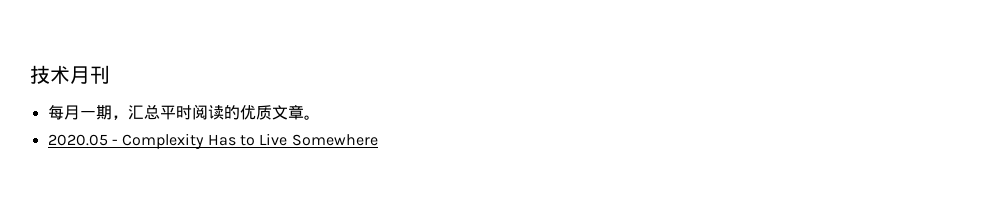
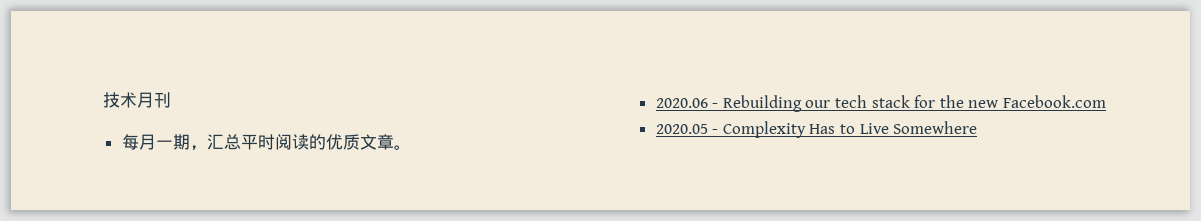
+ 2020.06 - Rebuilding our tech stack for the new Facebook.com

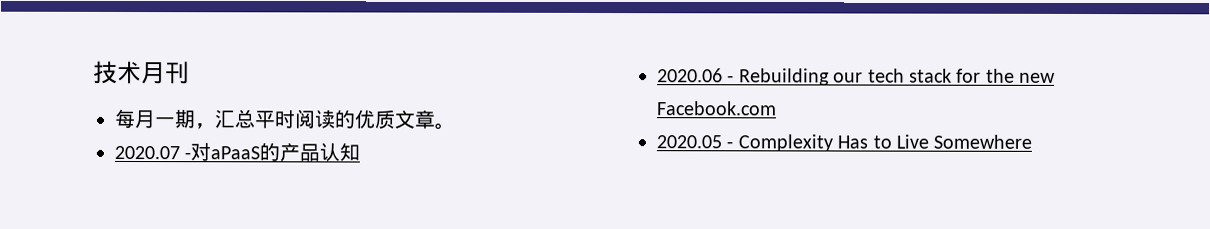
+ 2020.07 -对aPaaS的产品认知

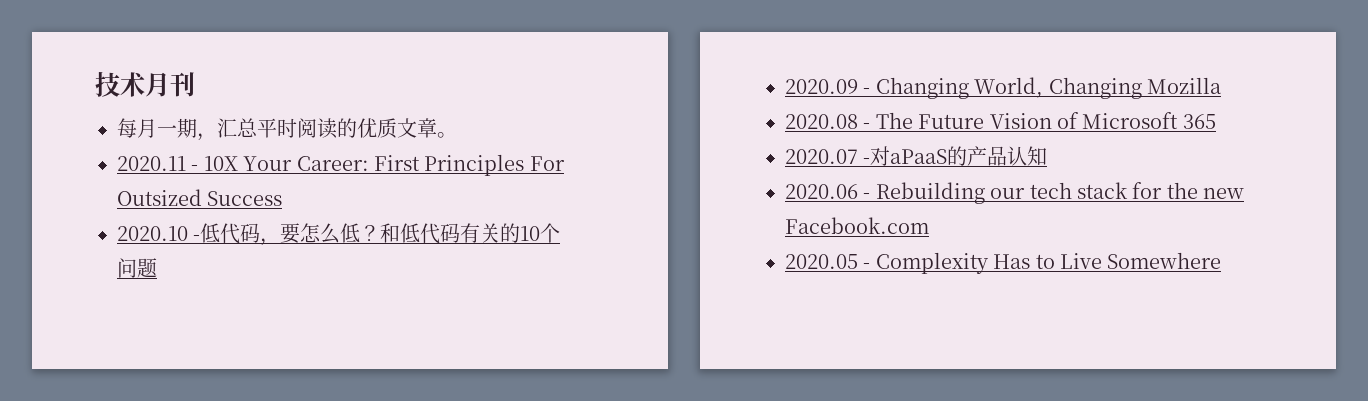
+ 2020.11 - 10X Your Career: First Principles For Outsized Success
+ 2020.10 -低代码，要怎么低？和低代码有关的10个问题
+ 2020.09 - Changing World, Changing Mozilla
+ 2020.08 - The Future Vision of Microsoft 365

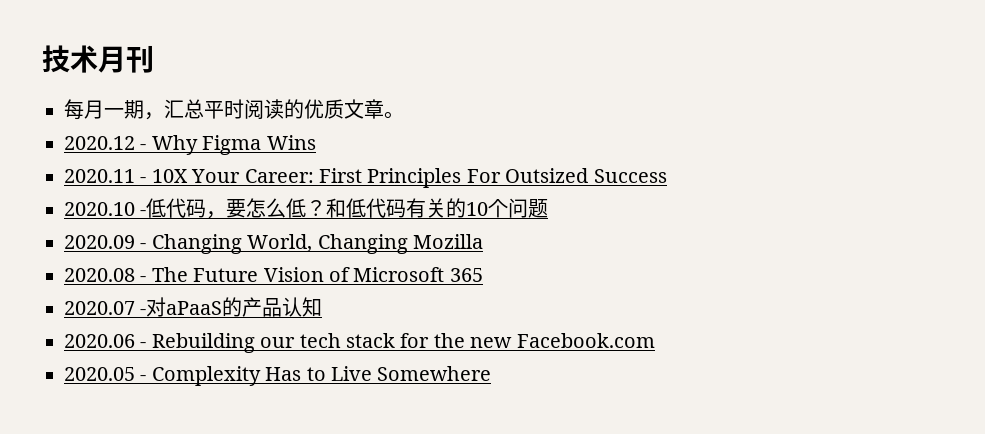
+ 2020.12 - Why Figma Wins

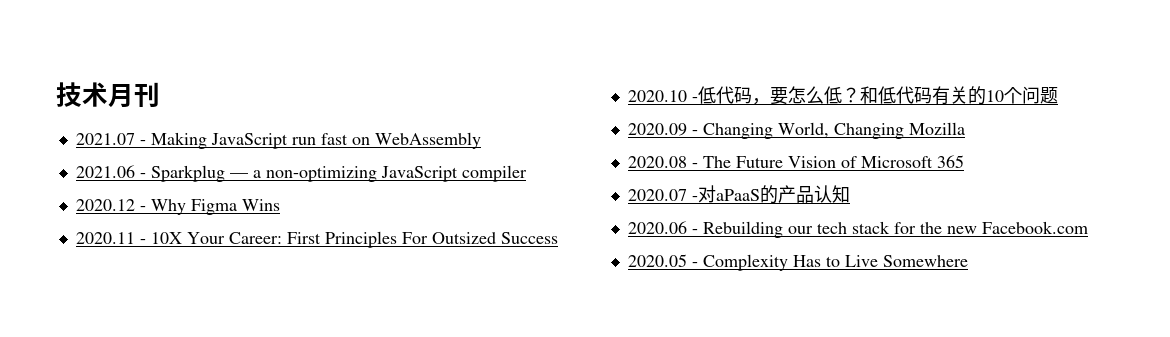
- 每月一期，汇总平时阅读的优质文章。
+ 2021.07 - Making JavaScript run fast on WebAssembly
+ 2021.06 - Sparkplug — a non-optimizing JavaScript compiler

